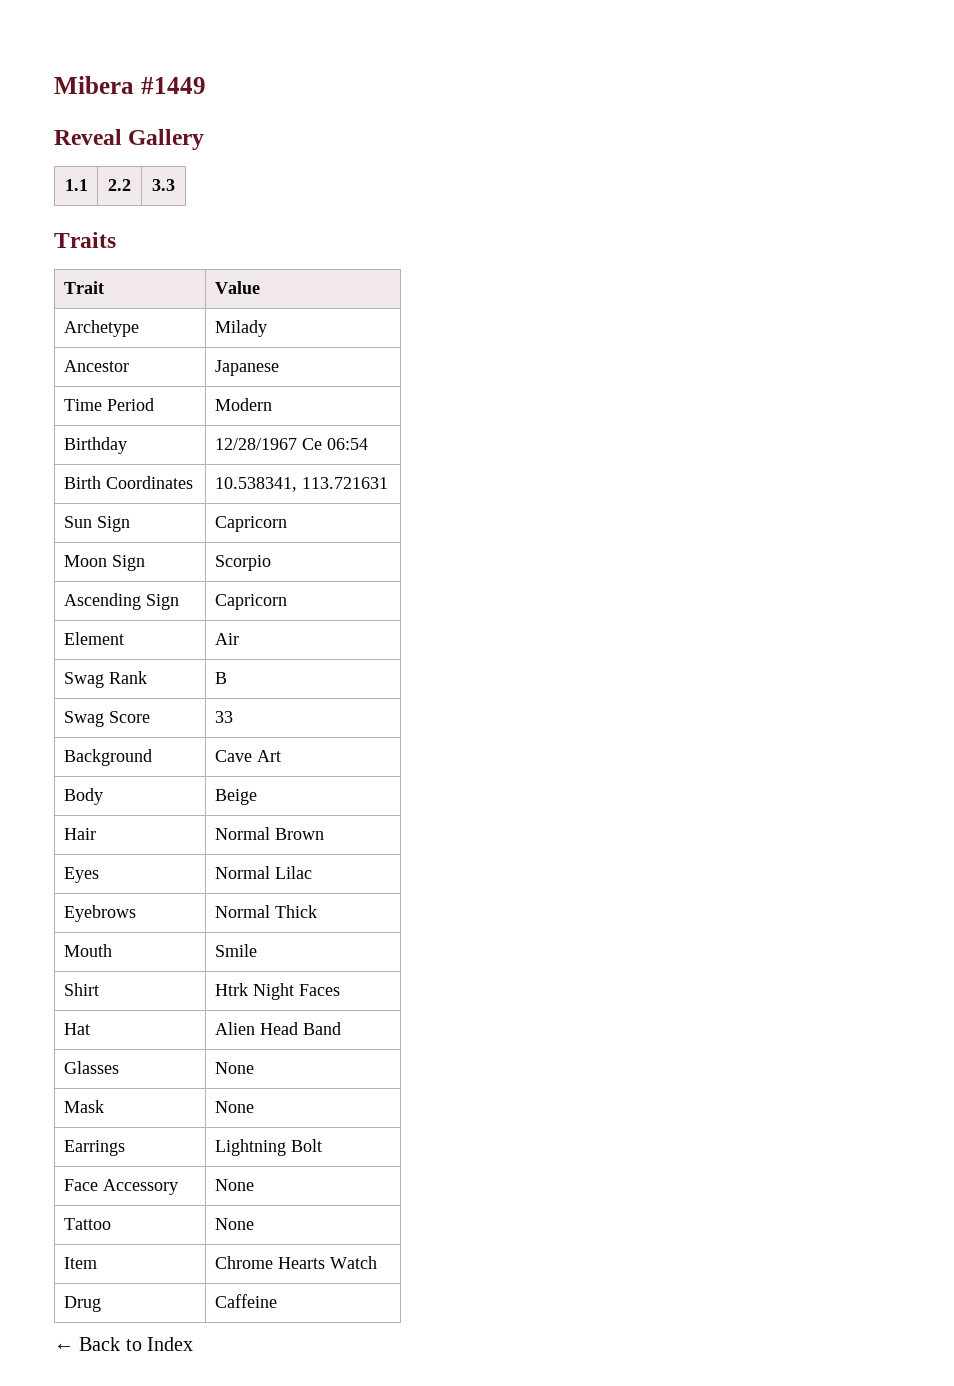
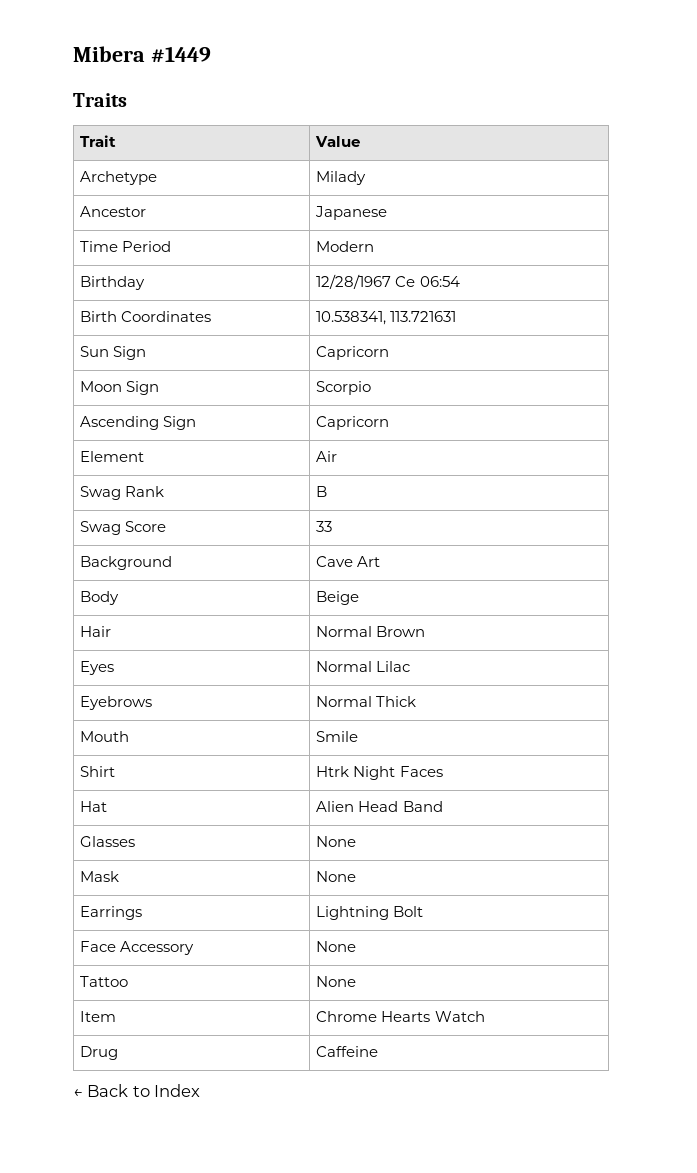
- Reveal Gallery
- 1.1 | 2.2 | 3.3

